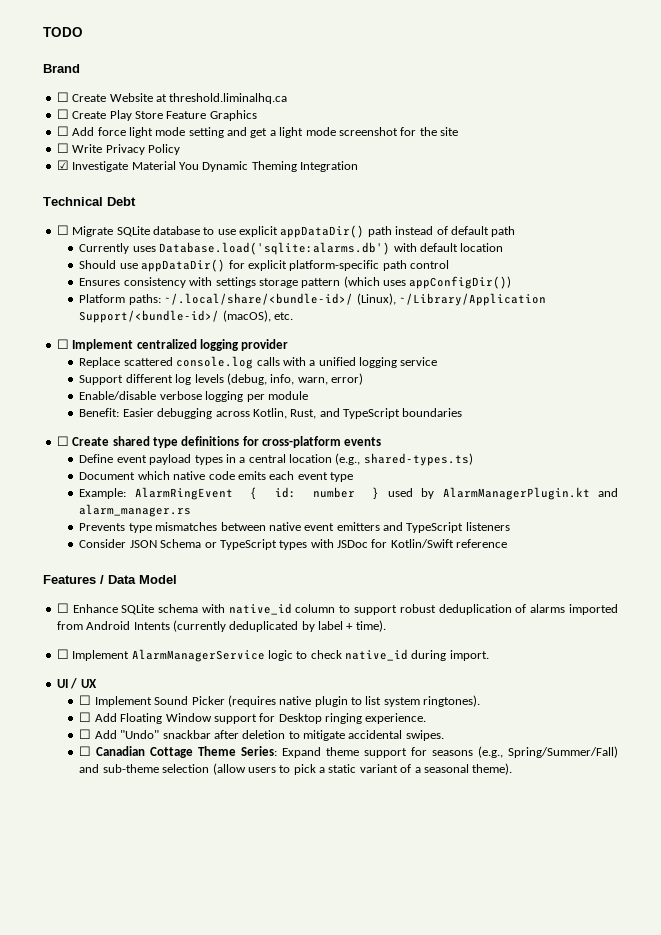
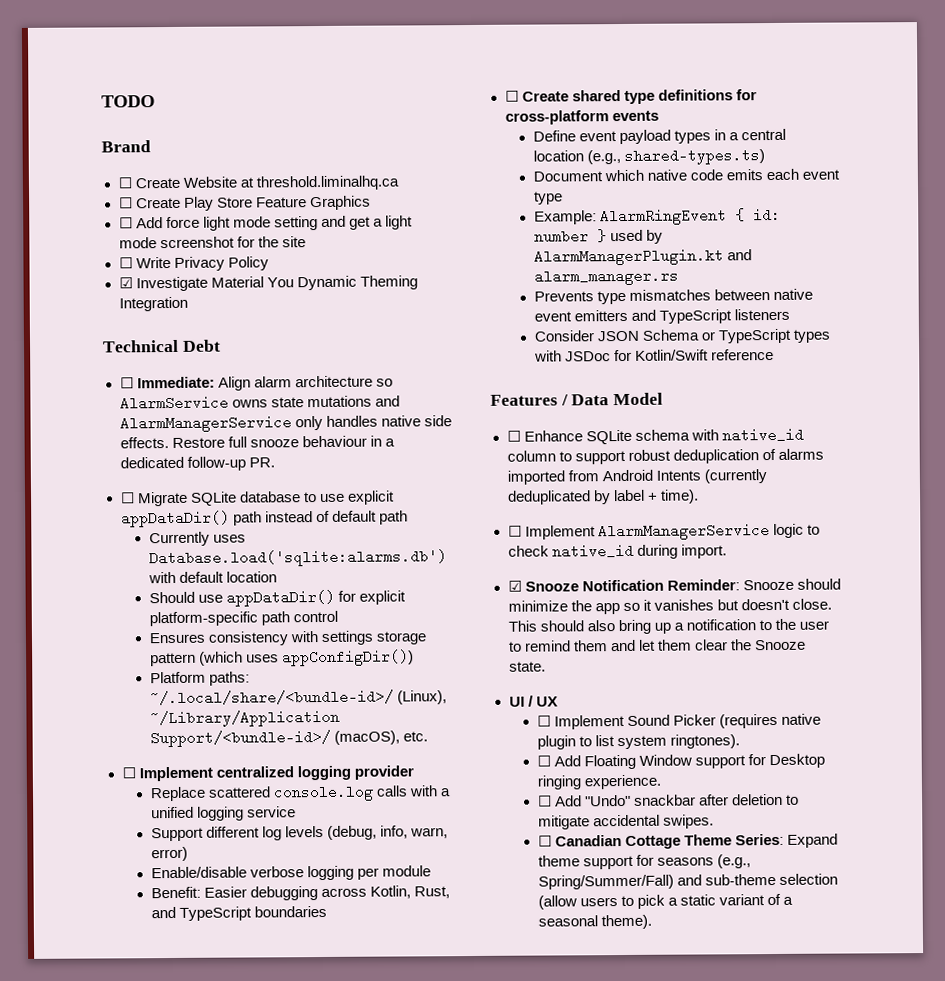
+ ☐ Immediate: Align alarm architecture so AlarmService owns state mutations and AlarmManagerService only handles native side effects. Restore full snooze behaviour in a dedicated follow-up PR.
+ ☑ Snooze Notification Reminder: Snooze should minimize the app so it vanishes but doesn't close. This should also bring up a notification to the user to remind them and let them clear the Snooze state.

